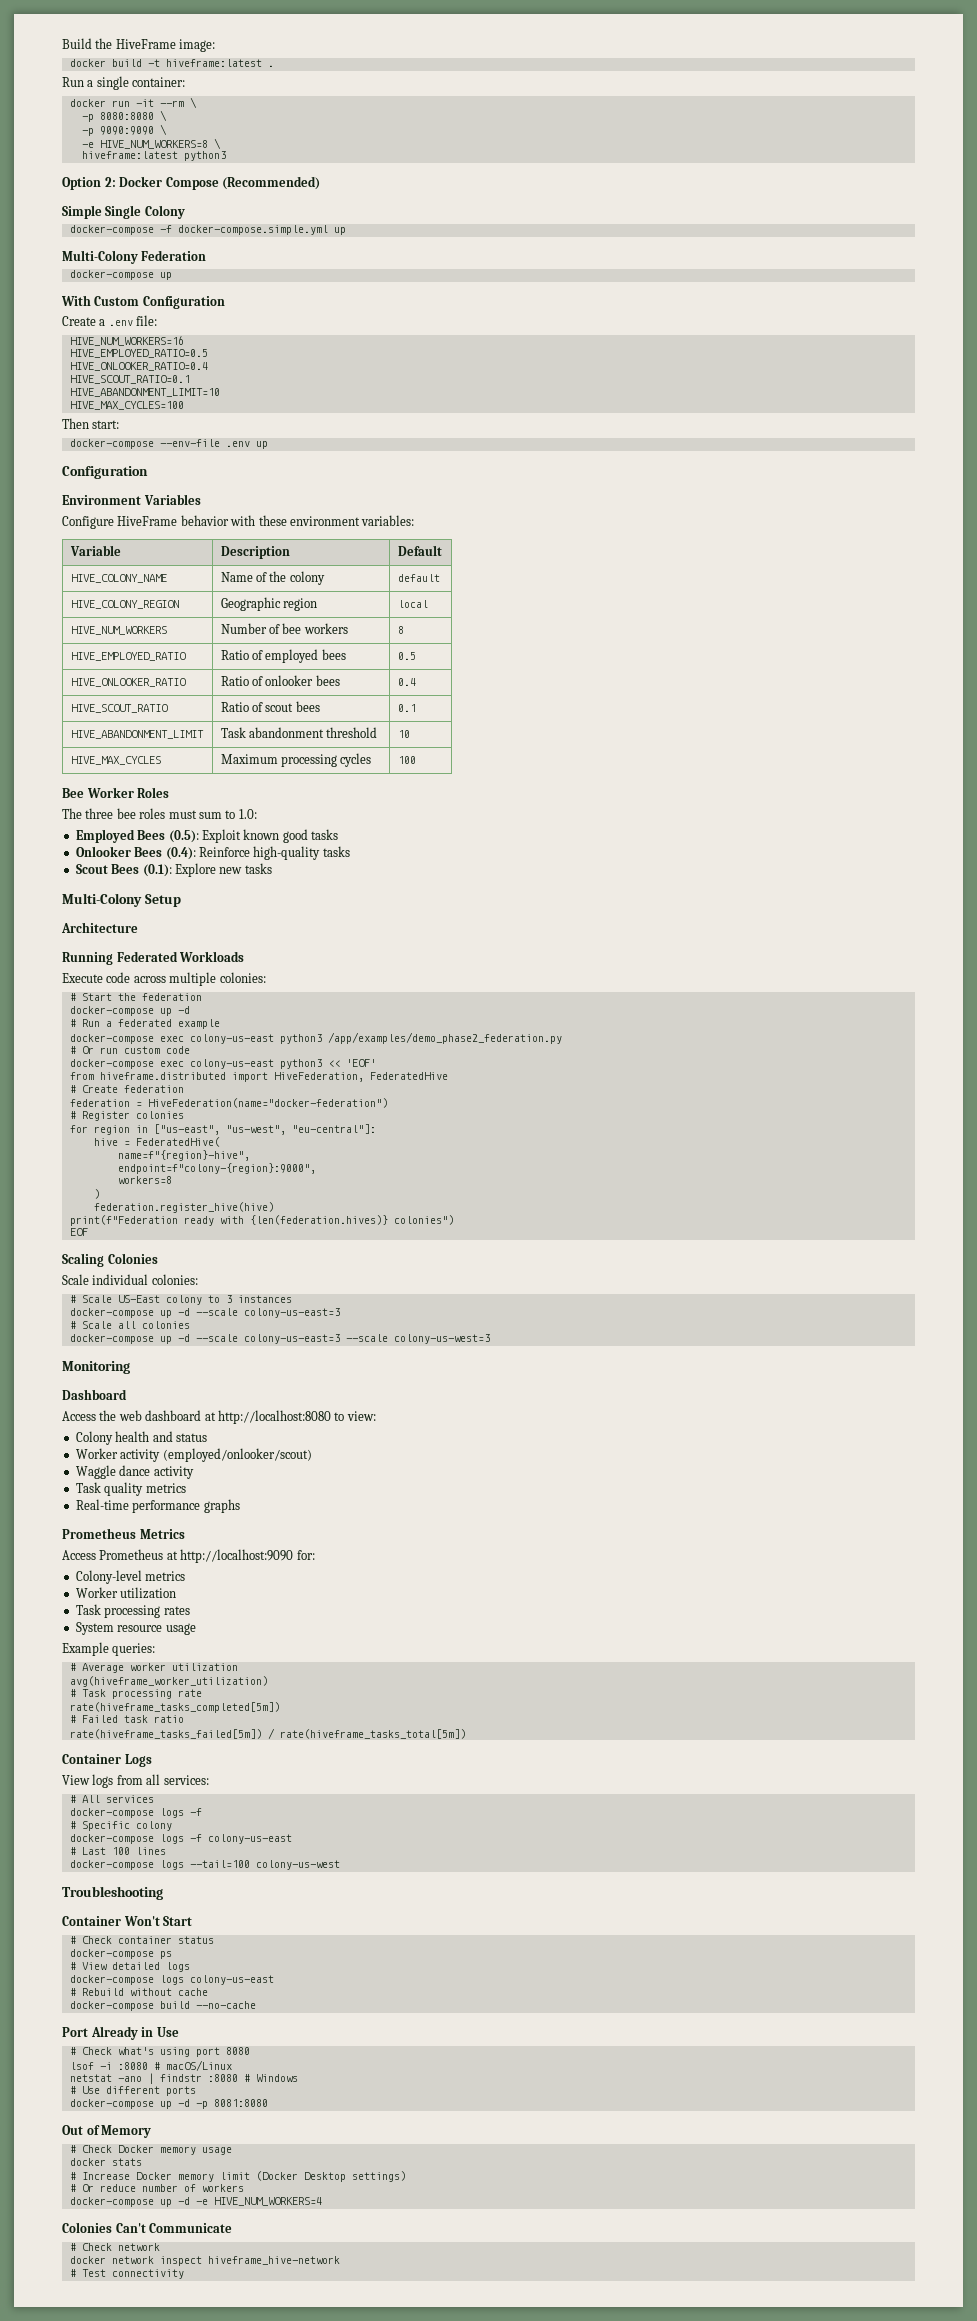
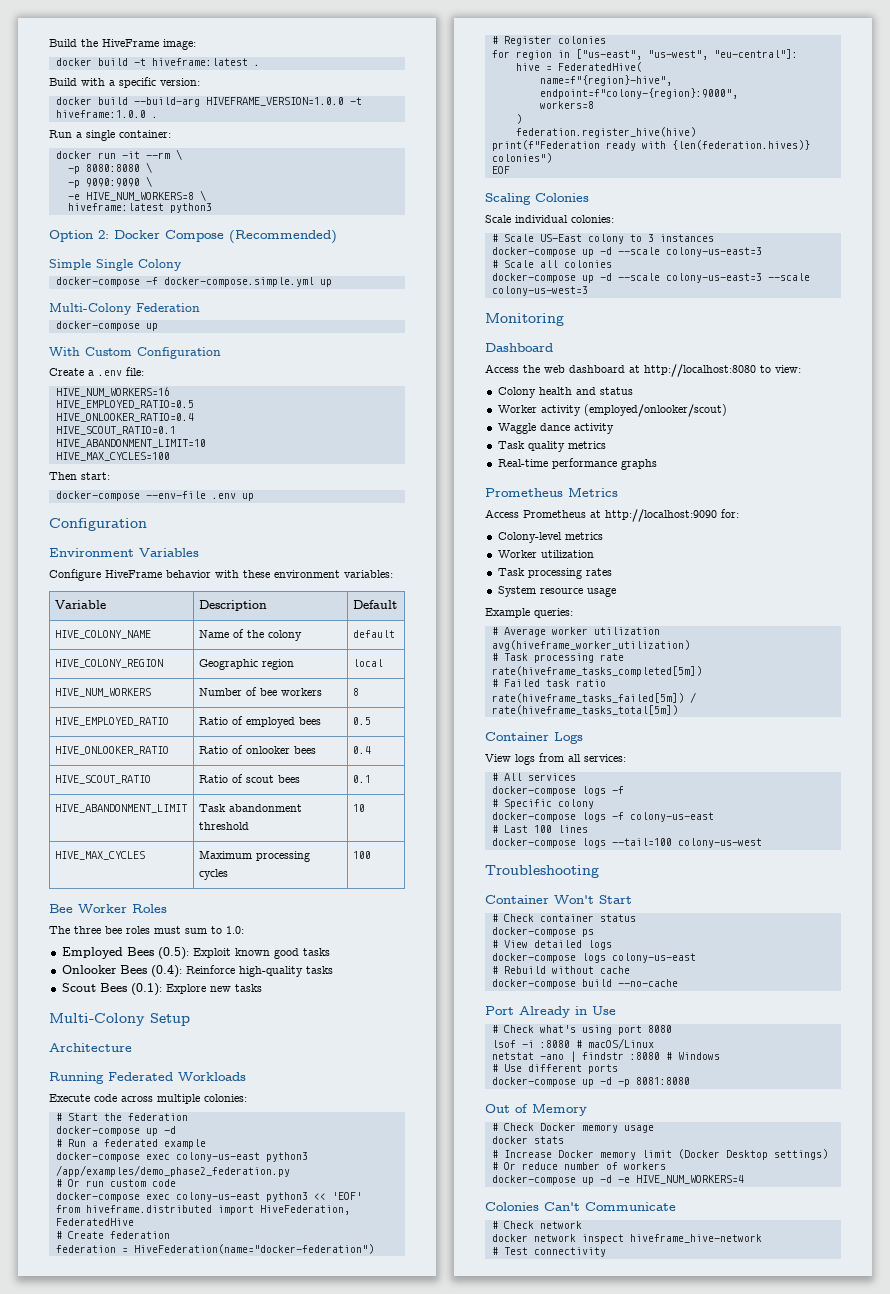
+ Build with a specific version:
+ docker build --build-arg HIVEFRAME_VERSION=1.0.0 -t hiveframe:1.0.0 .

